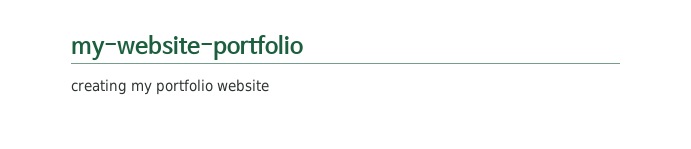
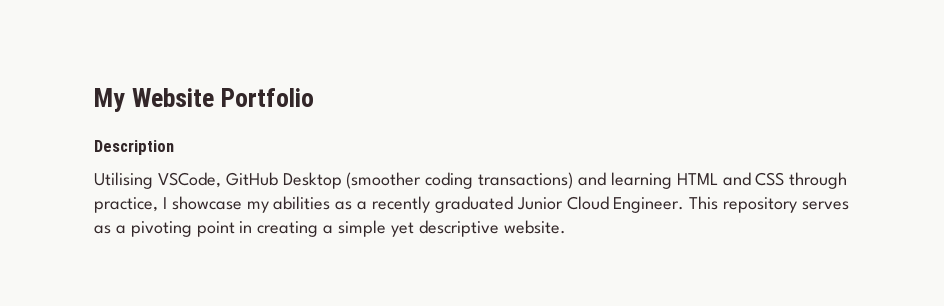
- my-website-portfolio
- creating my portfolio website
+ My Website Portfolio
+ Description
+ Utilising VSCode, GitHub Desktop (smoother coding transactions) and learning HTML and CSS through practice, I showcase my abilities as a recently graduated Junior Cloud Engineer. This repository serves as a pivoting point in creating a simple yet descriptive website.

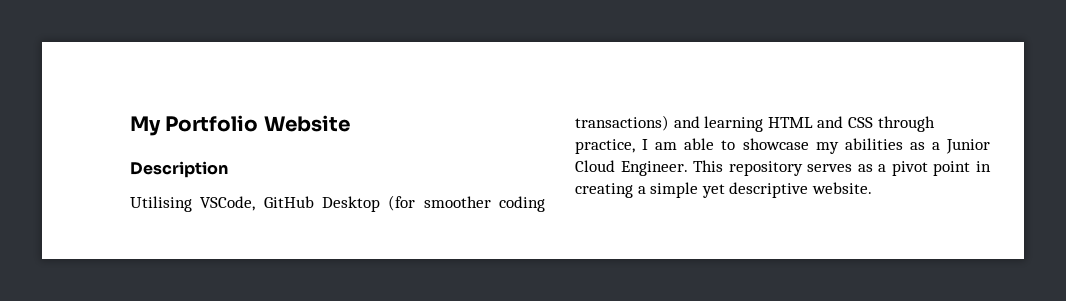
- My Website Portfolio
+ My Portfolio Website
- Utilising VSCode, GitHub Desktop (smoother coding transactions) and learning HTML and CSS through practice, I showcase my abilities as a recently graduated Junior Cloud Engineer.
+ Utilising VSCode, GitHub Desktop (for smoother coding transactions) and learning HTML and CSS through practice, I am able to showcase my abilities as a Junior Cloud Engineer.
- This repository serves as a pivoting point in creating a simple yet descriptive website.
+ This repository serves as a pivot point in creating a simple yet descriptive website.

